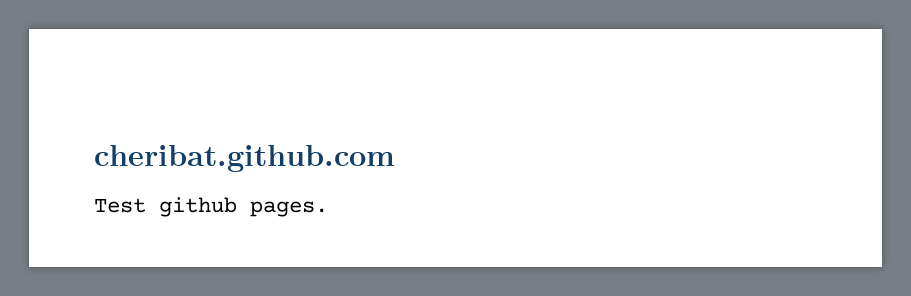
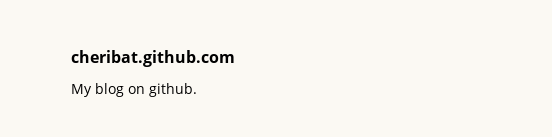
- Test github pages.
+ My blog on github.

